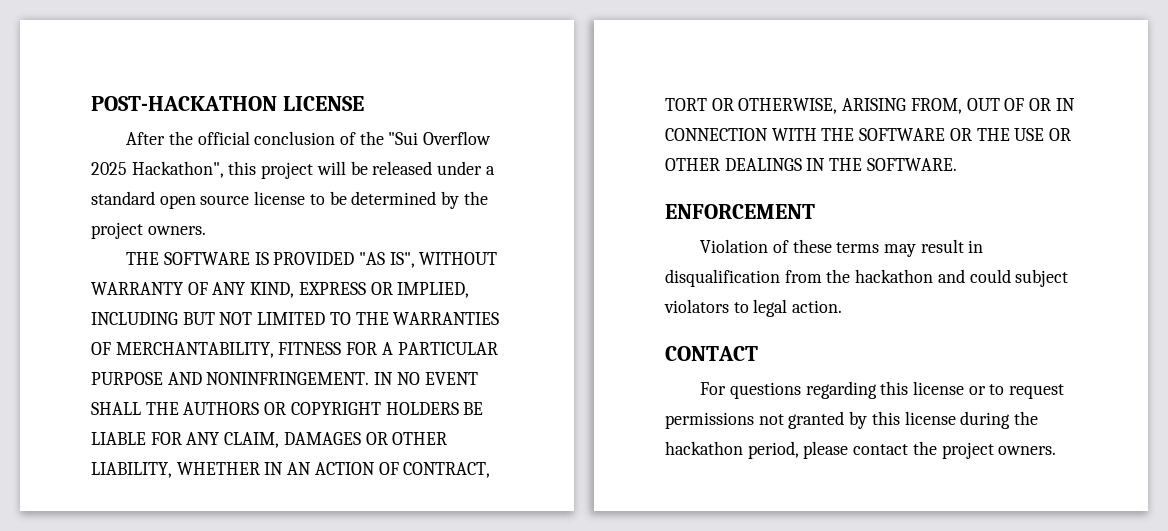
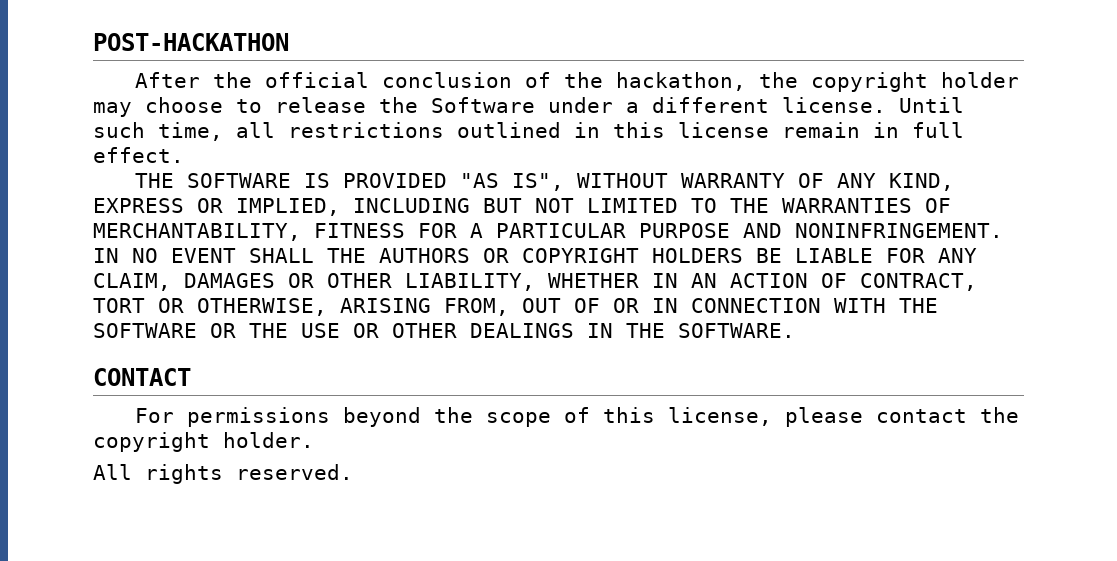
- POST-HACKATHON LICENSE
+ POST-HACKATHON
- After the official conclusion of the "Sui Overflow 2025 Hackathon", this project will be released under a standard open source license to be determined by the project owners.
+ After the official conclusion of the hackathon, the copyright holder may choose to release the Software under a different license. Until such time, all restrictions outlined in this license remain in full effect.
- ENFORCEMENT
- Violation of these terms may result in disqualification from the hackathon and could subject violators to legal action.
  CONTACT
- For questions regarding this license or to request permissions not granted by this license during the hackathon period, please contact the project owners.
+ For permissions beyond the scope of this license, please contact the copyright holder.
+ All rights reserved.

